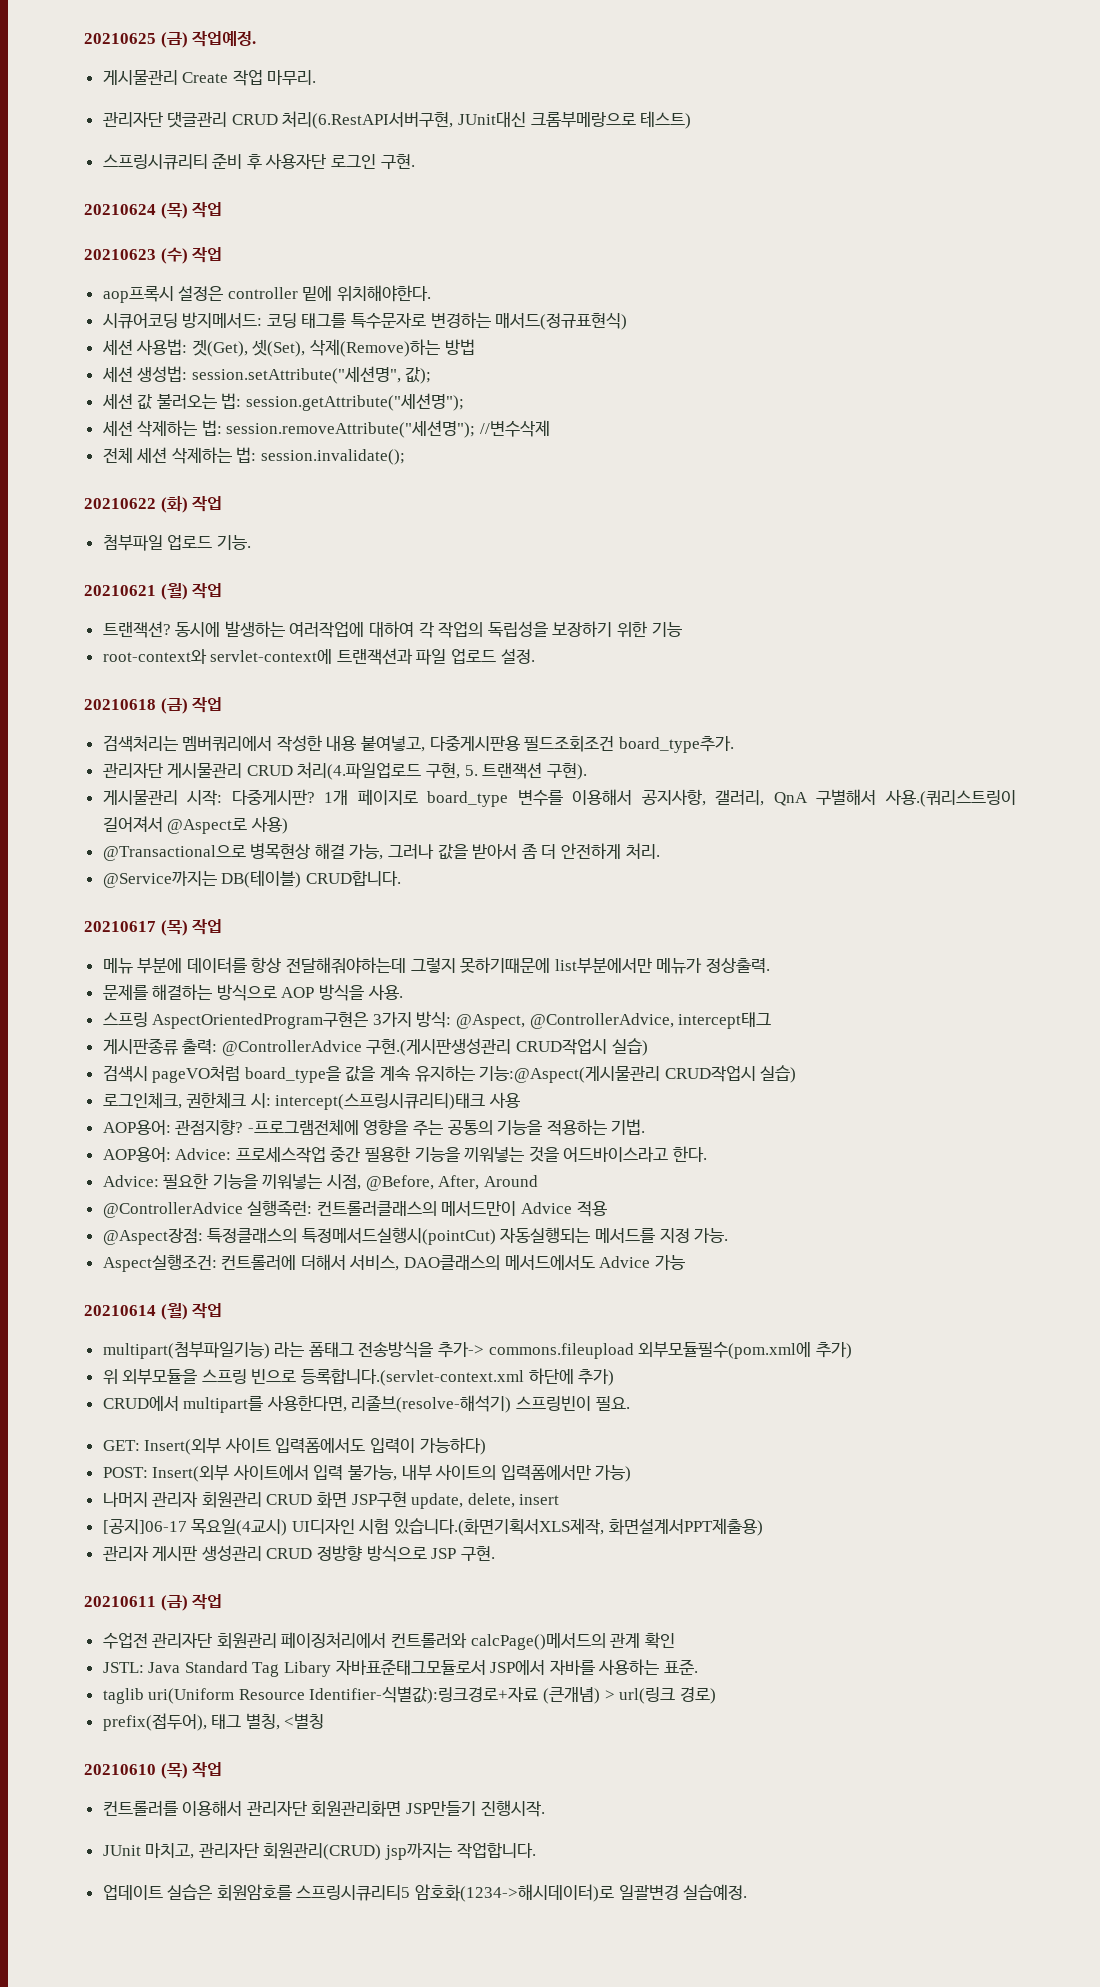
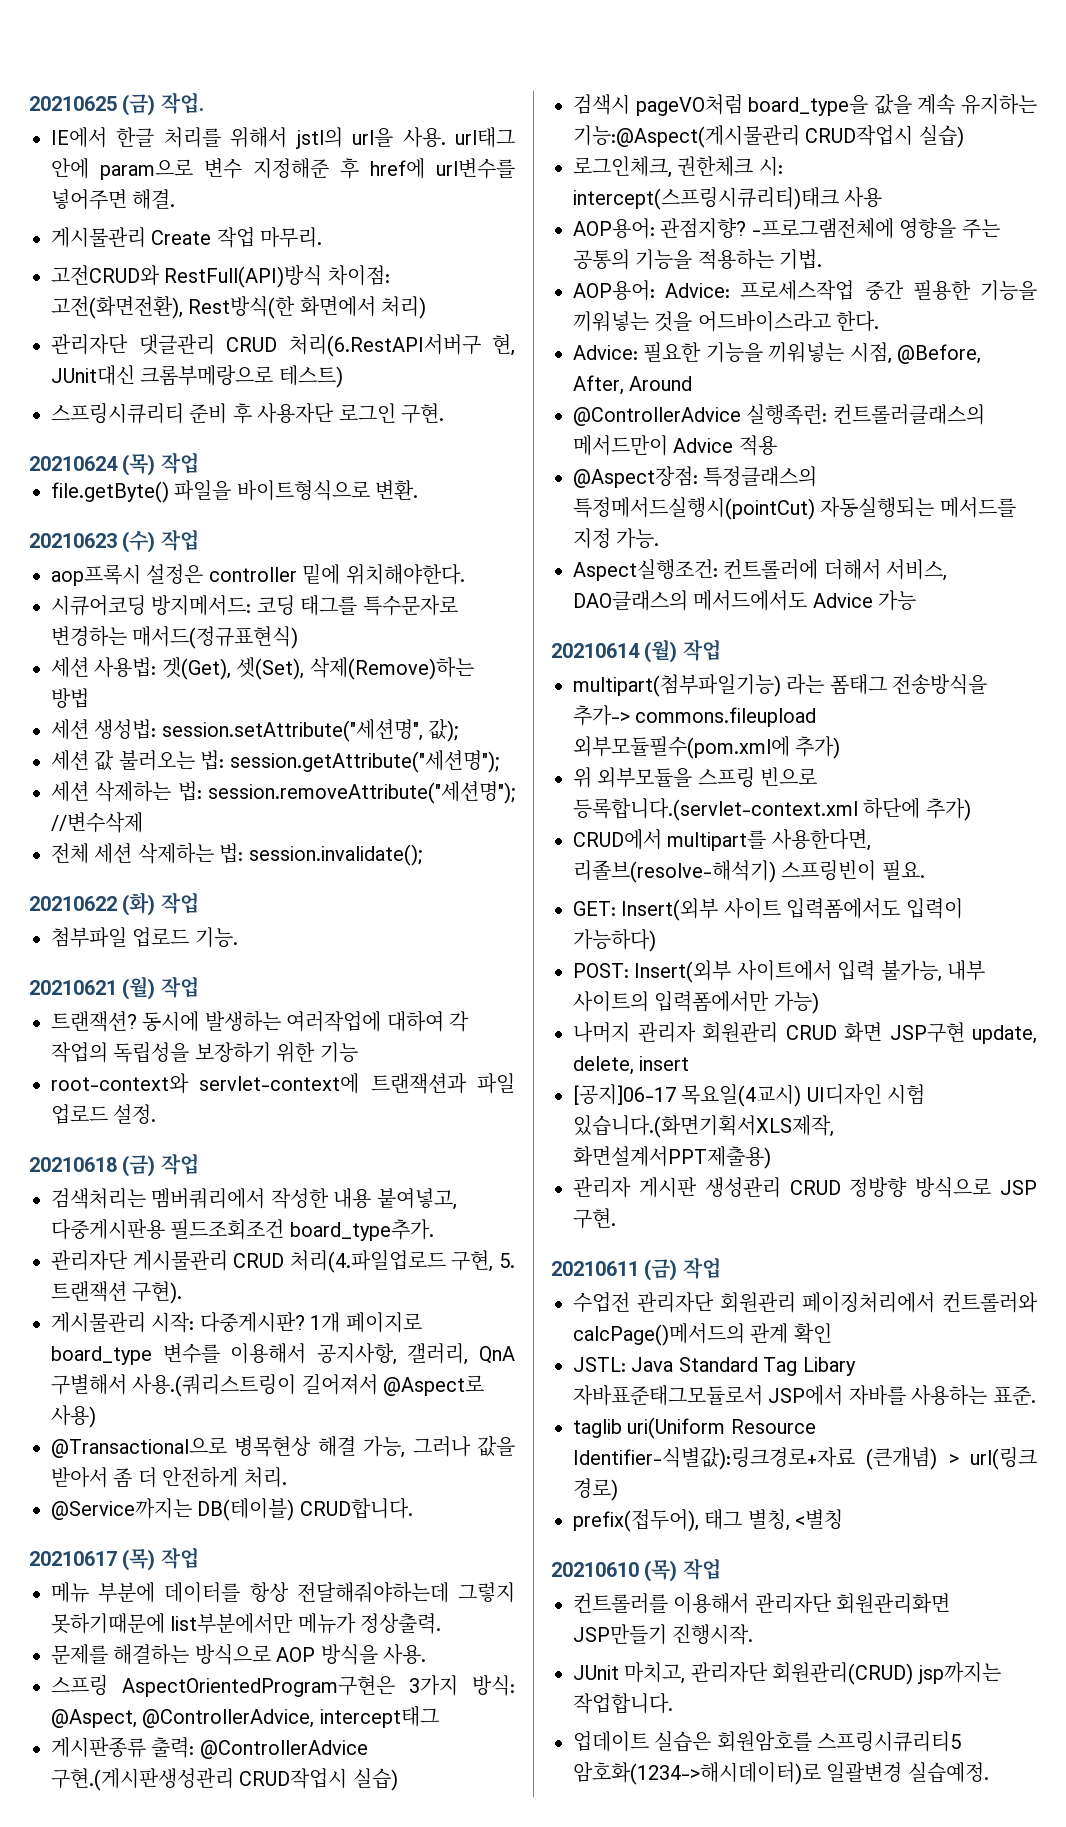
- 20210625 (금) 작업예정.
+ 20210625 (금) 작업.
+ IE에서 한글 처리를 위해서 jstl의 url을 사용. url태그 안에 param으로 변수 지정해준 후 href에 url변수를 넣어주면 해결.
  게시물관리 Create 작업 마무리.
+ 고전CRUD와 RestFull(API)방식 차이점: 고전(화면전환), Rest방식(한 화면에서 처리)
- 관리자단 댓글관리 CRUD 처리(6.RestAPI서버구현, JUnit대신 크롬부메랑으로 테스트)
+ 관리자단 댓글관리 CRUD 처리(6.RestAPI서버구 현, JUnit대신 크롬부메랑으로 테스트)
+ file.getByte() 파일을 바이트형식으로 변환.

